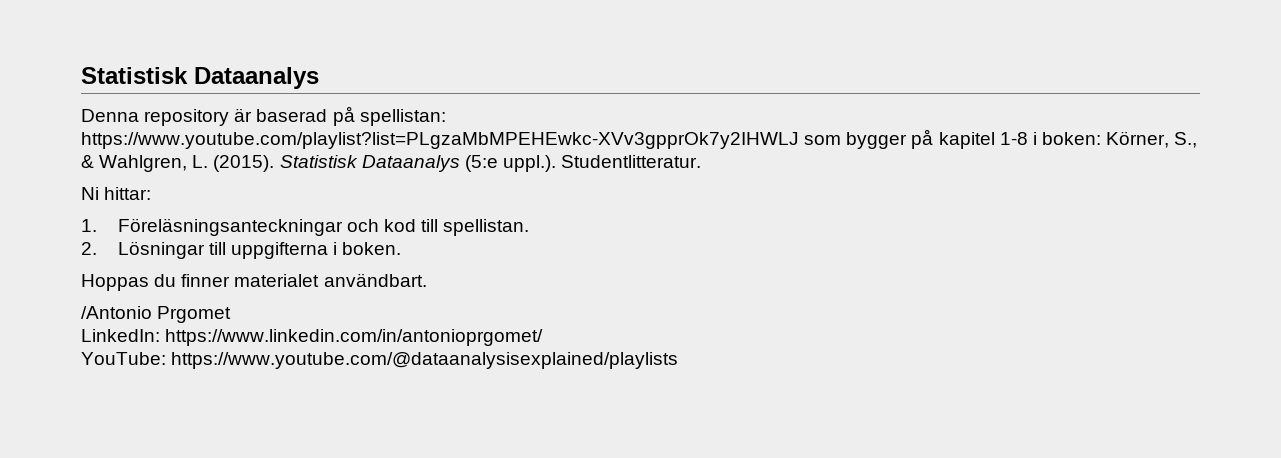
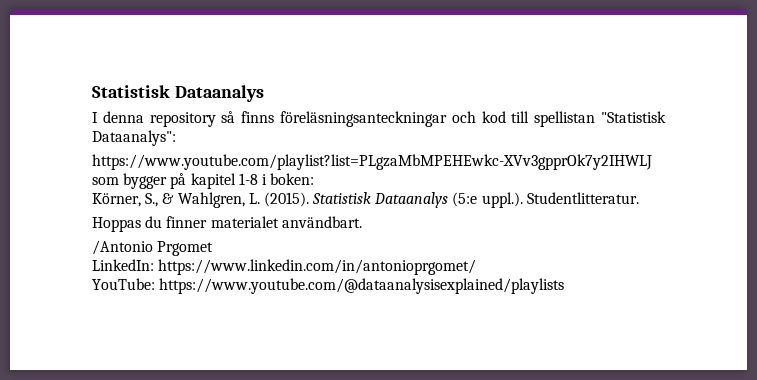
- Denna repository är baserad på spellistan:
+ I denna repository så finns föreläsningsanteckningar och kod till spellistan "Statistisk Dataanalys":
- https://www.youtube.com/playlist?list=PLgzaMbMPEHEwkc-XVv3gpprOk7y2IHWLJ som bygger på kapitel 1-8 i boken: Körner, S., & Wahlgren, L. (2015).
+ https://www.youtube.com/playlist?list=PLgzaMbMPEHEwkc-XVv3gpprOk7y2IHWLJ som bygger på kapitel 1-8 i boken:
+ Körner, S., & Wahlgren, L. (2015).
- Ni hittar:
- 1. Föreläsningsanteckningar och kod till spellistan.
- 2. Lösningar till uppgifterna i boken.

